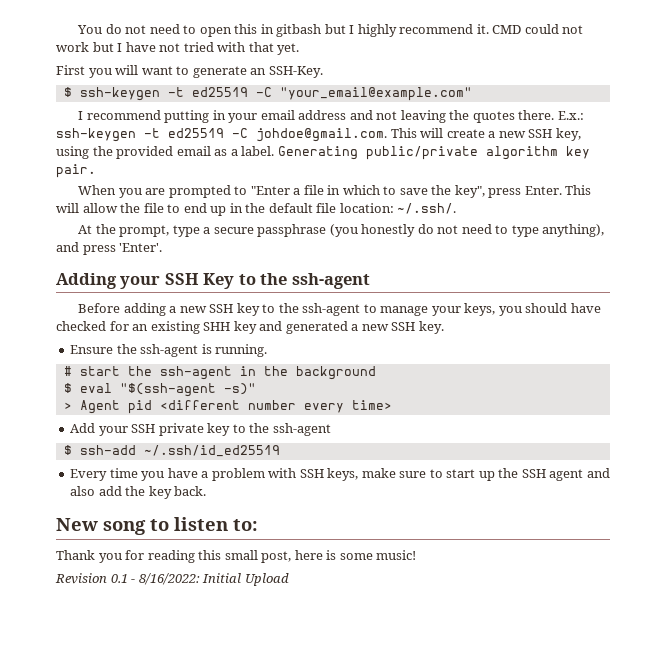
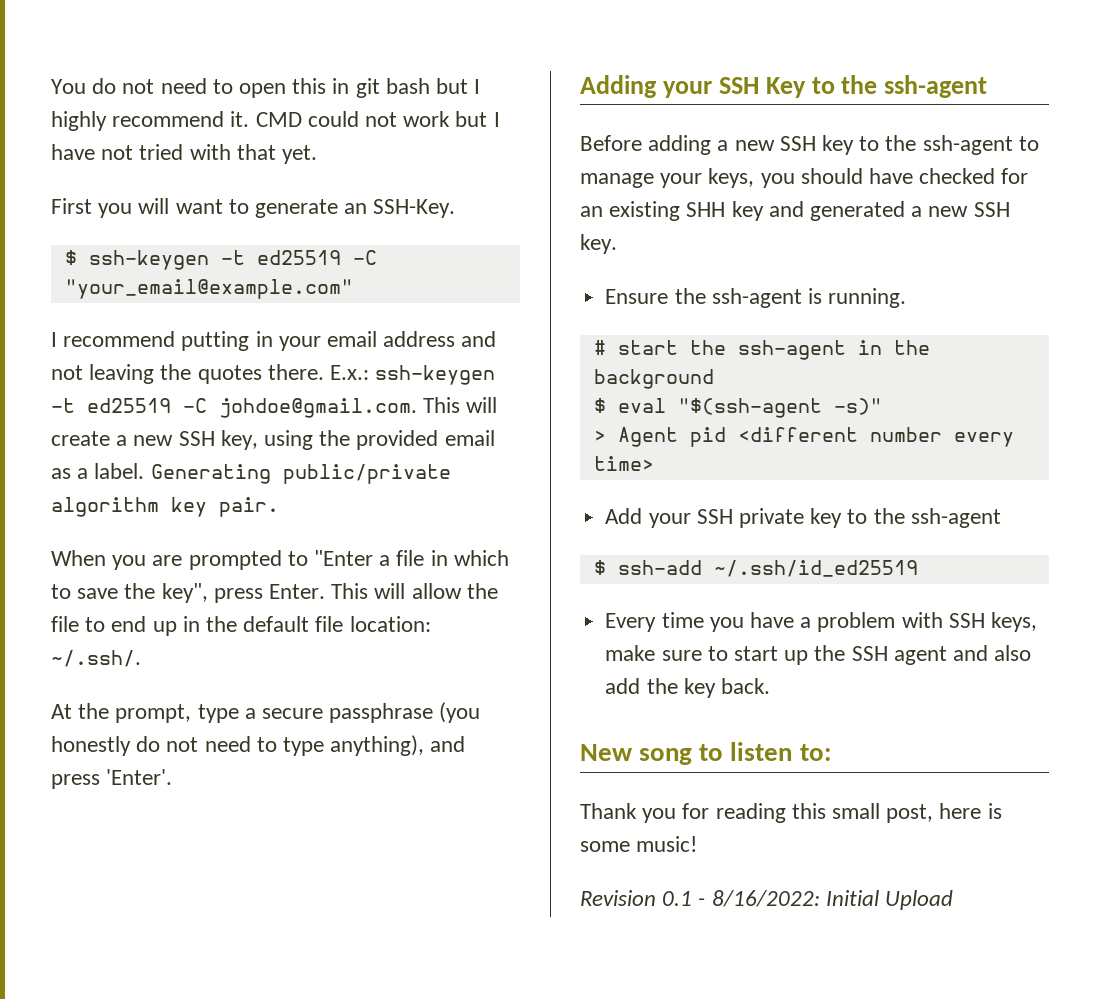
- You do not need to open this in gitbash but I highly recommend it.
+ You do not need to open this in git bash but I highly recommend it.

